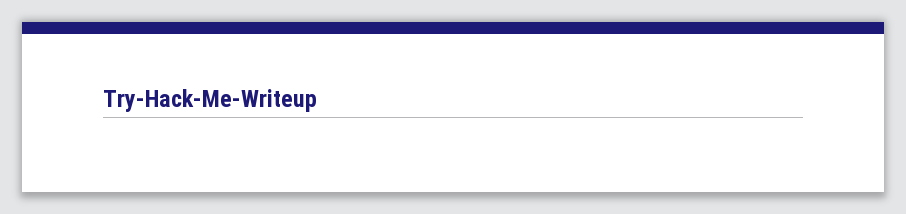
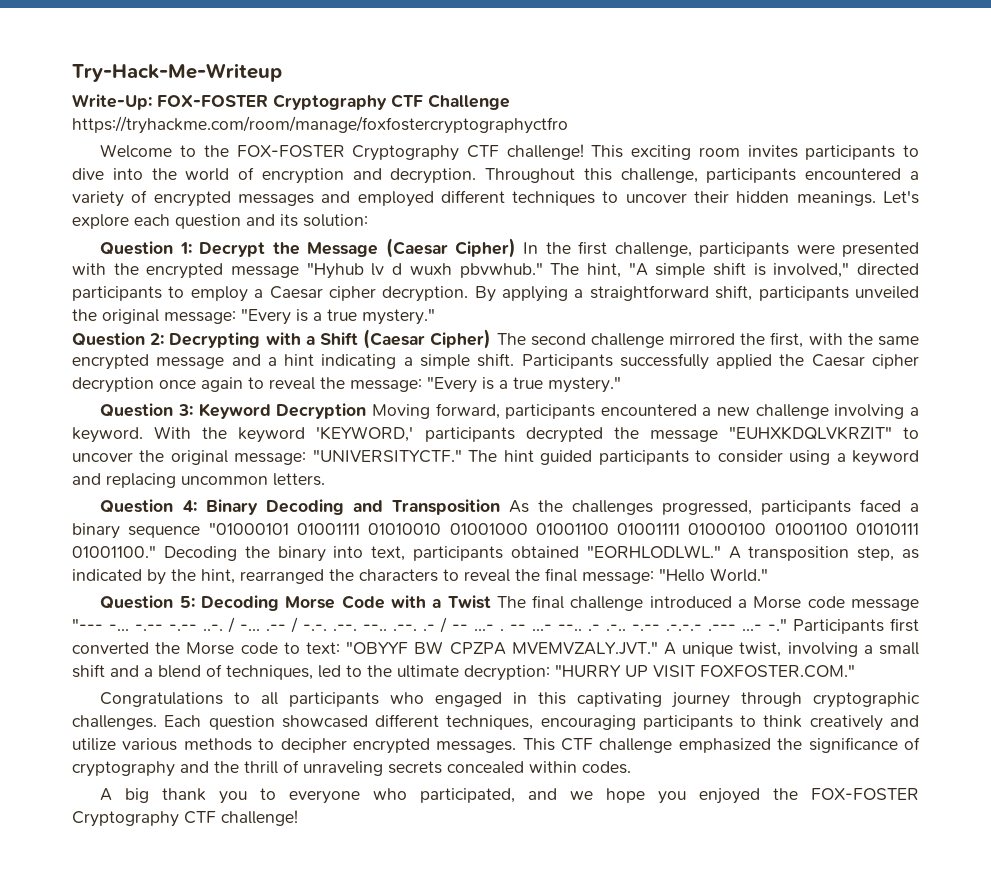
+ Write-Up: FOX-FOSTER Cryptography CTF Challenge https://tryhackme.com/room/manage/foxfostercryptographyctfro
+ Welcome to the FOX-FOSTER Cryptography CTF challenge! This exciting room invites participants to dive into the world of encryption and decryption. Throughout this challenge, participants encountered a variety of encrypted messages and employed different techniques to uncover their hidden meanings. Let's explore each question and its solution:
+ Question 1: Decrypt the Message (Caesar Cipher) In the first challenge, participants were presented with the encrypted message "Hyhub lv d wuxh pbvwhub." The hint, "A simple shift is involved," directed participants to employ a Caesar cipher decryption. By applying a straightforward shift, participants unveiled the original message: "Every is a true mystery."
+ Question 2: Decrypting with a Shift (Caesar Cipher) The second challenge mirrored the first, with the same encrypted message and a hint indicating a simple shift. Participants successfully applied the Caesar cipher decryption once again to reveal the message: "Every is a true mystery."
+ Question 3: Keyword Decryption Moving forward, participants encountered a new challenge involving a keyword. With the keyword 'KEYWORD,' participants decrypted the message "EUHXKDQLVKRZIT" to uncover the original message: "UNIVERSITYCTF." The hint guided participants to consider using a keyword and replacing uncommon letters.
+ Question 4: Binary Decoding and Transposition As the challenges progressed, participants faced a binary sequence "01000101 01001111 01010010 01001000 01001100 01001111 01000100 01001100 01010111 01001100." Decoding the binary into text, participants obtained "EORHLODLWL." A transposition step, as indicated by the hint, rearranged the characters to reveal the final message: "Hello World."
+ Question 5: Decoding Morse Code with a Twist The final challenge introduced a Morse code message "--- -... -.-- -.-- ..-. / -... .-- / -.-. .--. --.. .--. .- / -- ...- . -- ...- --.. .- .-.. -.-- .-.-.- .--- ...- -." Participants first converted the Morse code to text: "OBYYF BW CPZPA MVEMVZALY.JVT." A unique twist, involving a small shift and a blend of techniques, led to the ultimate decryption: "HURRY UP VISIT FOXFOSTER.COM."
+ Congratulations to all participants who engaged in this captivating journey through cryptographic challenges. Each question showcased different techniques, encouraging participants to think creatively and utilize various methods to decipher encrypted messages. This CTF challenge emphasized the significance of cryptography and the thrill of unraveling secrets concealed within codes.
+ A big thank you to everyone who participated, and we hope you enjoyed the FOX-FOSTER Cryptography CTF challenge!

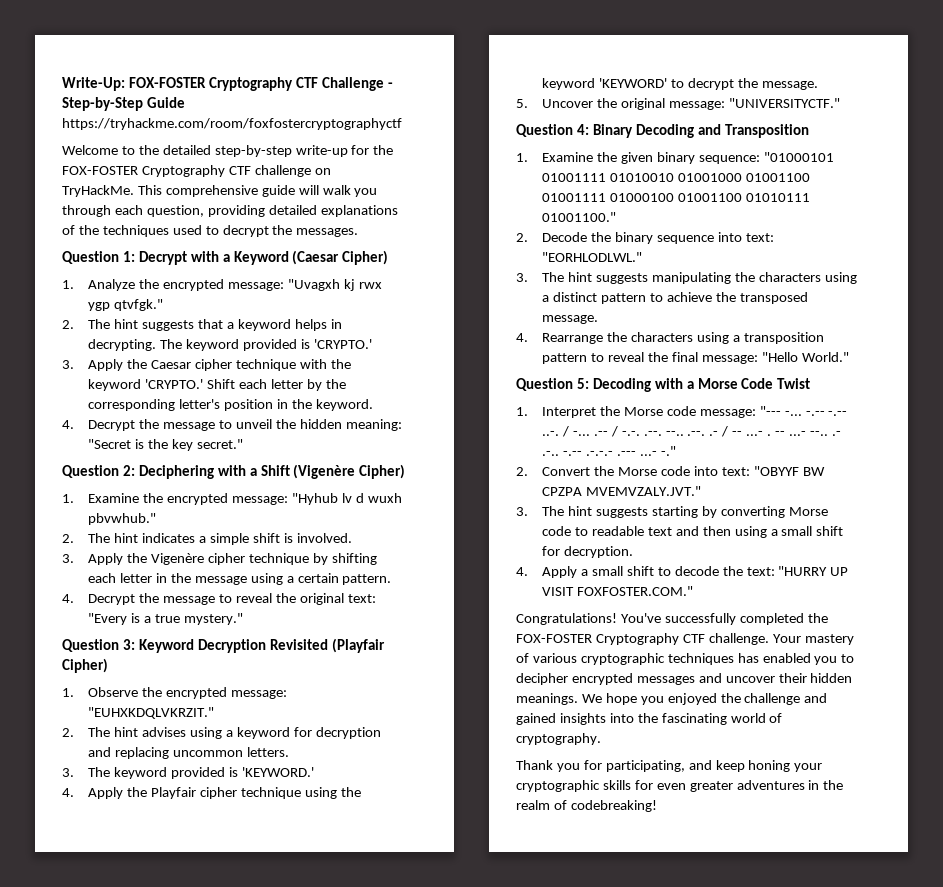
- Try-Hack-Me-Writeup
- Write-Up: FOX-FOSTER Cryptography CTF Challenge https://tryhackme.com/room/manage/foxfostercryptographyctfro
+ Write-Up: FOX-FOSTER Cryptography CTF Challenge - Step-by-Step Guide https://tryhackme.com/room/foxfostercryptographyctf
- Welcome to the FOX-FOSTER Cryptography CTF challenge! This exciting room invites participants to dive into the world of encryption and decryption. Throughout this challenge, participants encountered a variety of encrypted messages and employed different techniques to uncover their hidden meanings. Let's explore each question and its solution:
+ Welcome to the detailed step-by-step write-up for the FOX-FOSTER Cryptography CTF challenge on TryHackMe. This comprehensive guide will walk you through each question, providing detailed explanations of the techniques used to decrypt the messages.
- Question 1: Decrypt the Message (Caesar Cipher) In the first challenge, participants were presented with the encrypted message "Hyhub lv d wuxh pbvwhub." The hint, "A simple shift is involved," directed participants to employ a Caesar cipher decryption. By applying a straightforward shift, participants unveiled the original message: "Every is a true mystery."
- Question 2: Decrypting with a Shift (Caesar Cipher) The second challenge mirrored the first, with the same encrypted message and a hint indicating a simple shift. Participants successfully applied the Caesar cipher decryption once again to reveal the message: "Every is a true mystery."
+ Question 1: Decrypt with a Keyword (Caesar Cipher)
+ 1. Analyze the encrypted message: "Uvagxh kj rwx ygp qtvfgk."
+ 2. The hint suggests that a keyword helps in decrypting. The keyword provided is 'CRYPTO.'
+ 3. Apply the Caesar cipher technique with the keyword 'CRYPTO.' Shift each letter by the corresponding letter's position in the keyword.
+ 4. Decrypt the message to unveil the hidden meaning: "Secret is the key secret."
+ Question 2: Deciphering with a Shift (Vigenère Cipher)
+ 1. Examine the encrypted message: "Hyhub lv d wuxh pbvwhub."
+ 2. The hint indicates a simple shift is involved.
+ 3. Apply the Vigenère cipher technique by shifting each letter in the message using a certain pattern.
+ 4. Decrypt the message to reveal the original text: "Every is a true mystery."
- Question 3: Keyword Decryption Moving forward, participants encountered a new challenge involving a keyword. With the keyword 'KEYWORD,' participants decrypted the message "EUHXKDQLVKRZIT" to uncover the original message: "UNIVERSITYCTF." The hint guided participants to consider using a keyword and replacing uncommon letters.
+ Question 3: Keyword Decryption Revisited (Playfair Cipher)
+ 1. Observe the encrypted message: "EUHXKDQLVKRZIT."
+ 2. The hint advises using a keyword for decryption and replacing uncommon letters.
+ 3. The keyword provided is 'KEYWORD.'
+ 4. Apply the Playfair cipher technique using the keyword 'KEYWORD' to decrypt the message.
+ 5. Uncover the original message: "UNIVERSITYCTF."
- Question 4: Binary Decoding and Transposition As the challenges progressed, participants faced a binary sequence "01000101 01001111 01010010 01001000 01001100 01001111 01000100 01001100 01010111 01001100." Decoding the binary into text, participants obtained "EORHLODLWL." A transposition step, as indicated by the hint, rearranged the characters to reveal the final message: "Hello World."
+ Question 4: Binary Decoding and Transposition
+ 1. Examine the given binary sequence: "01000101 01001111 01010010 01001000 01001100 01001111 01000100 01001100 01010111 01001100."
+ 2. Decode the binary sequence into text: "EORHLODLWL."
+ 3. The hint suggests manipulating the characters using a distinct pattern to achieve the transposed message.
+ 4. Rearrange the characters using a transposition pattern to reveal the final message: "Hello World."
- Question 5: Decoding Morse Code with a Twist The final challenge introduced a Morse code message "--- -...
+ Question 5: Decoding with a Morse Code Twist
+ 1. Interpret the Morse code message: "--- -...
- -.-- .-.-.- .--- ...- -." Participants first converted the Morse code to text: "OBYYF BW CPZPA MVEMVZALY.JVT." A unique twist, involving a small shift and a blend of techniques, led to the ultimate decryption: "HURRY UP VISIT FOXFOSTER.COM."
- Congratulations to all participants who engaged in this captivating journey through cryptographic challenges. Each question showcased different techniques, encouraging participants to think creatively and utilize various methods to decipher encrypted messages. This CTF challenge emphasized the significance of cryptography and the thrill of unraveling secrets concealed within codes.
- A big thank you to everyone who participated, and we hope you enjoyed the FOX-FOSTER Cryptography CTF challenge!
+ -.-- .-.-.- .--- ...- -."
+ 2. Convert the Morse code into text: "OBYYF BW CPZPA MVEMVZALY.JVT."
+ 3. The hint suggests starting by converting Morse code to readable text and then using a small shift for decryption.
+ 4. Apply a small shift to decode the text: "HURRY UP VISIT FOXFOSTER.COM."
+ Congratulations! You've successfully completed the FOX-FOSTER Cryptography CTF challenge. Your mastery of various cryptographic techniques has enabled you to decipher encrypted messages and uncover their hidden meanings. We hope you enjoyed the challenge and gained insights into the fascinating world of cryptography.
+ Thank you for participating, and keep honing your cryptographic skills for even greater adventures in the realm of codebreaking!

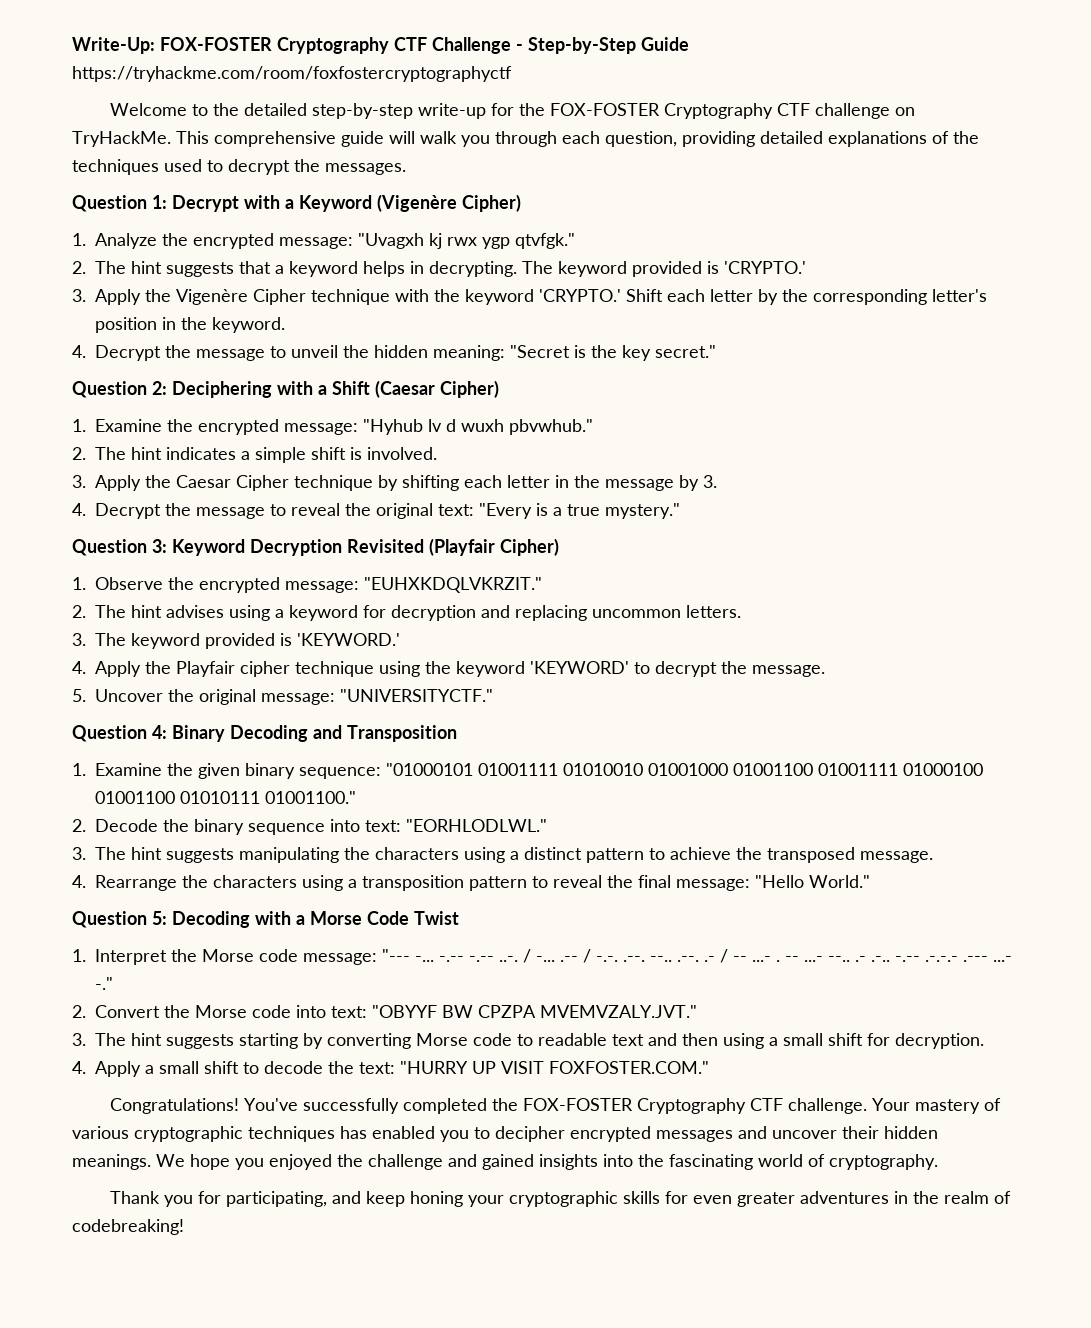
- Question 1: Decrypt with a Keyword (Caesar Cipher)
+ Question 1: Decrypt with a Keyword (Vigenère Cipher)
- 3. Apply the Caesar cipher technique with the keyword 'CRYPTO.'
+ 3. Apply the Vigenère Cipher technique with the keyword 'CRYPTO.'
- Question 2: Deciphering with a Shift (Vigenère Cipher)
+ Question 2: Deciphering with a Shift (Caesar Cipher)
- 3. Apply the Vigenère cipher technique by shifting each letter in the message using a certain pattern.
+ 3. Apply the Caesar Cipher technique by shifting each letter in the message by 3.

